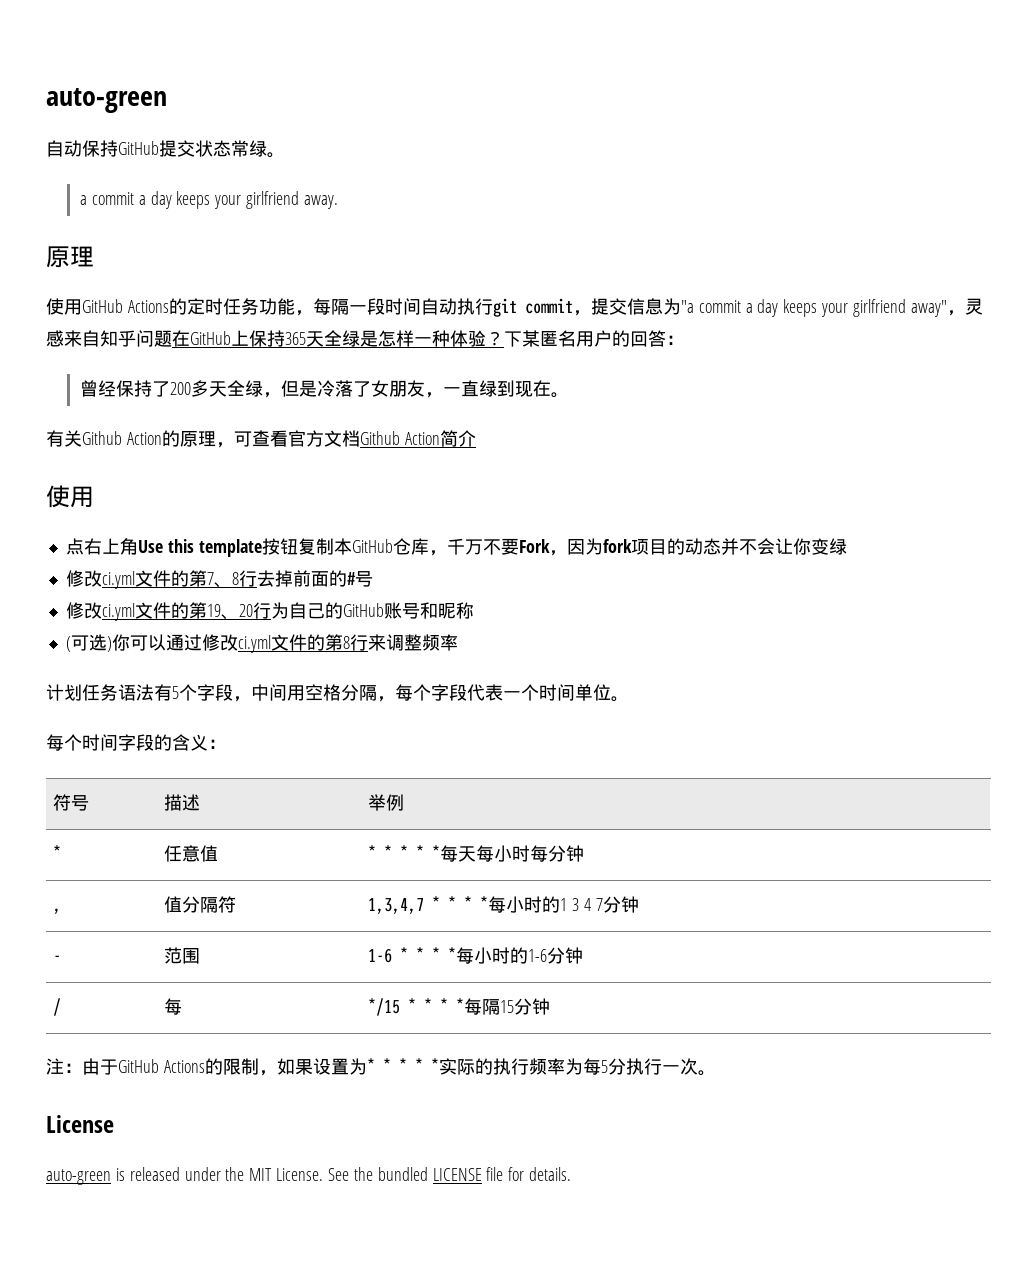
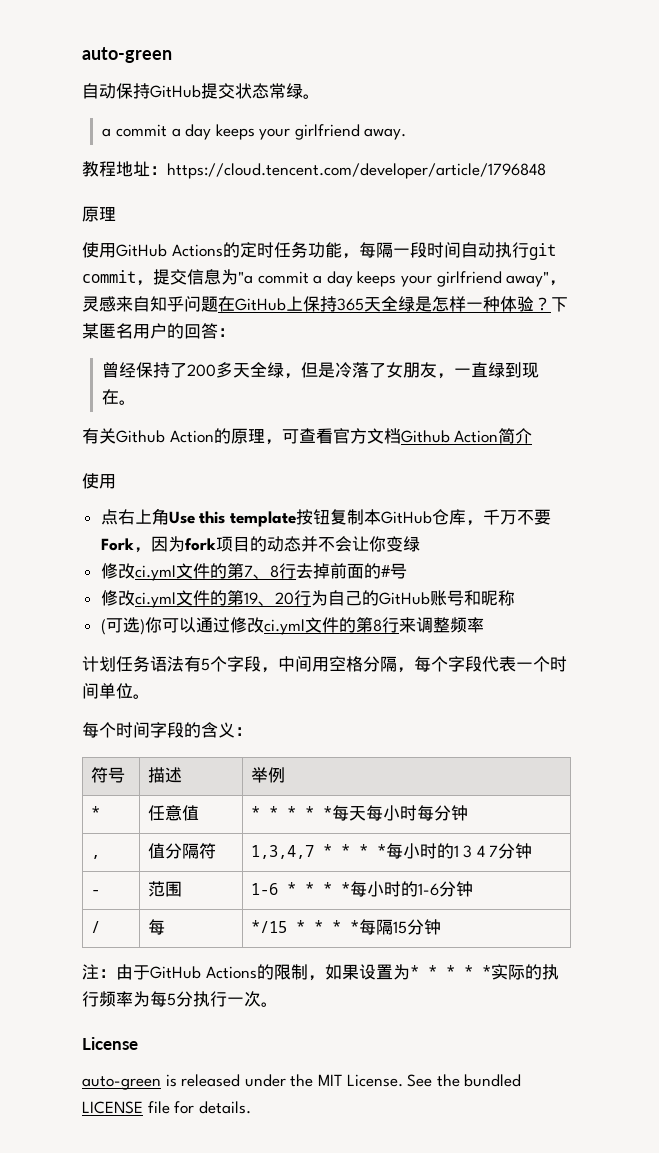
+ 教程地址：https://cloud.tencent.com/developer/article/1796848

